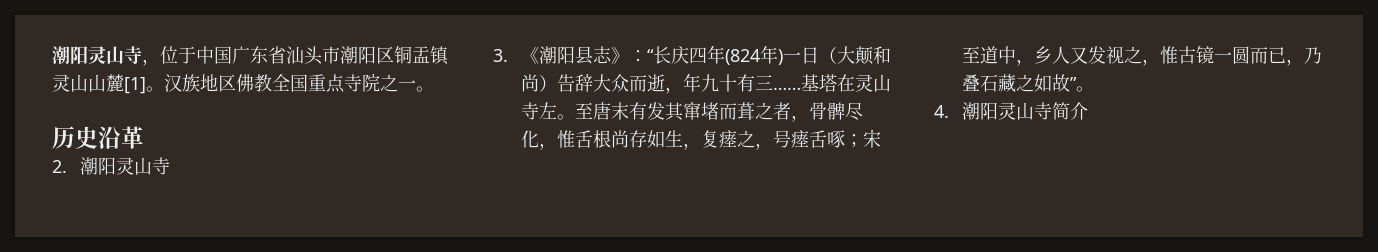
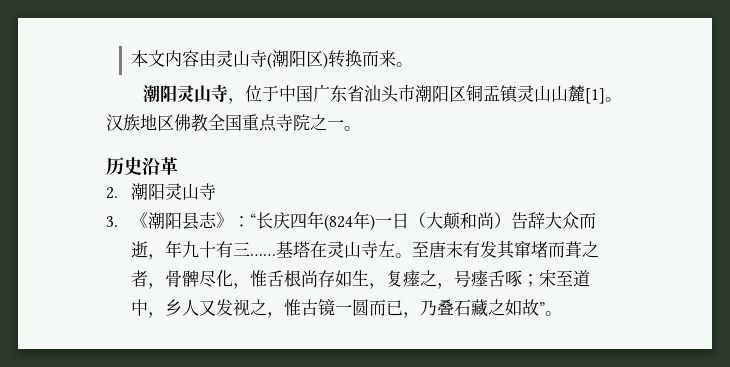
+ 本文内容由灵山寺(潮阳区)转换而来。
- 4.潮阳灵山寺简介

